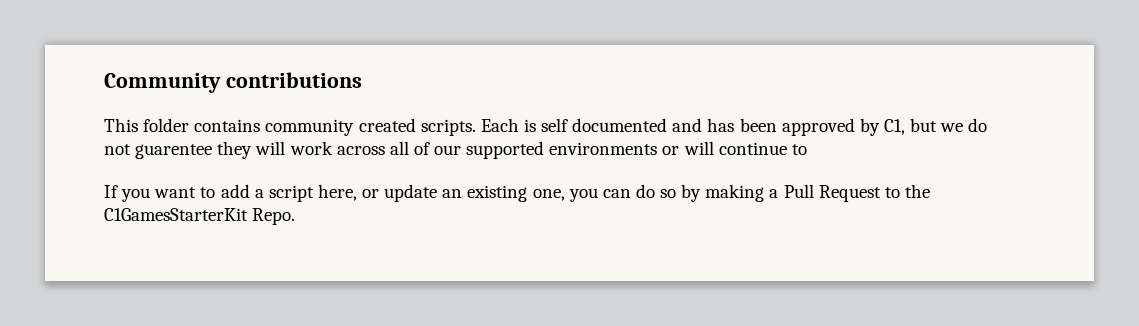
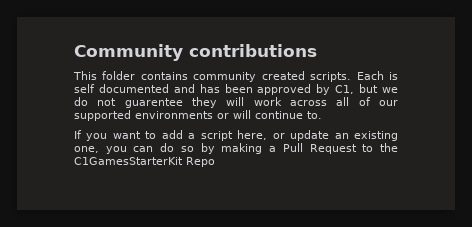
- Each is self documented and has been approved by C1, but we do not guarentee they will work across all of our supported environments or will continue to
+ Each is self documented and has been approved by C1, but we do not guarentee they will work across all of our supported environments or will continue to.
- If you want to add a script here, or update an existing one, you can do so by making a Pull Request to the C1GamesStarterKit Repo.
+ If you want to add a script here, or update an existing one, you can do so by making a Pull Request to the C1GamesStarterKit Repo

